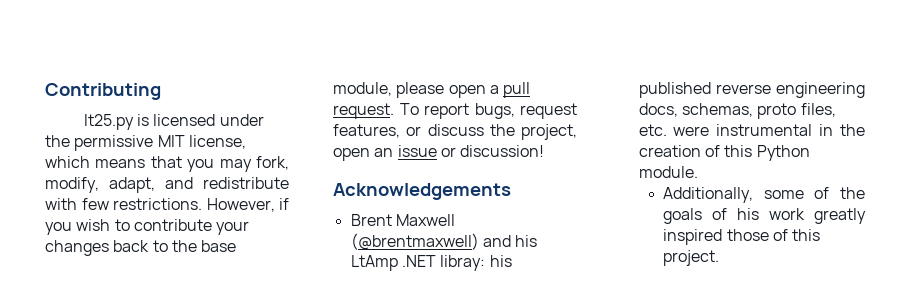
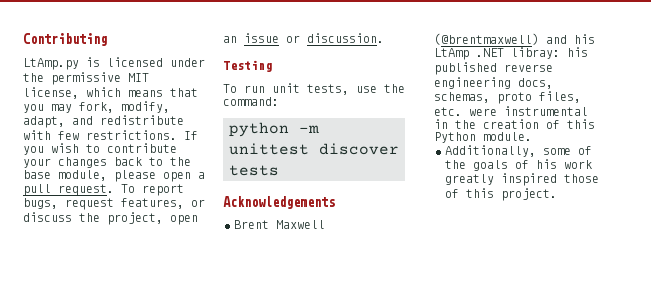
- lt25.py is licensed under the permissive MIT license, which means that you may fork, modify, adapt, and redistribute with few restrictions.
+ LtAmp.py is licensed under the permissive MIT license, which means that you may fork, modify, adapt, and redistribute with few restrictions.
- However, if you wish to contribute your changes back to the base module, please open a pull request.
+ If you wish to contribute your changes back to the base module, please open a pull request.
- To report bugs, request features, or discuss the project, open an issue or discussion!
+ To report bugs, request features, or discuss the project, open an issue or discussion.
+ Testing
+ To run unit tests, use the command:
+ python -m unittest discover tests

